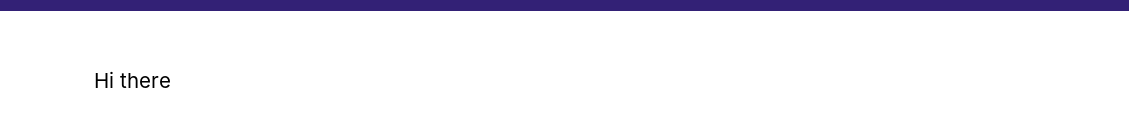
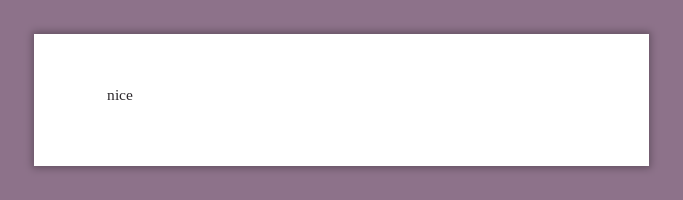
- Hi there
+ nice

